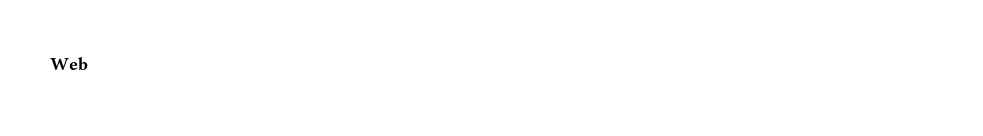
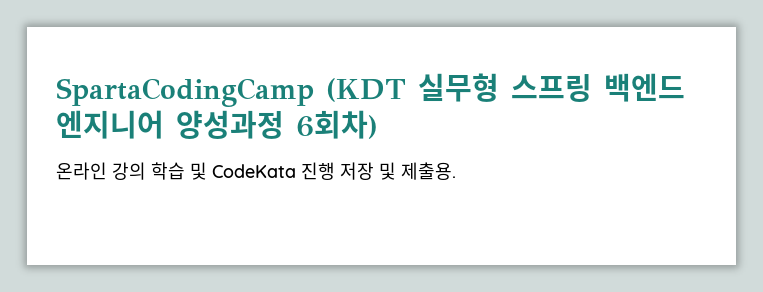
- Web
+ SpartaCodingCamp (KDT 실무형 스프링 백엔드 엔지니어 양성과정 6회차)
+ 온라인 강의 학습 및 CodeKata 진행 저장 및 제출용.

